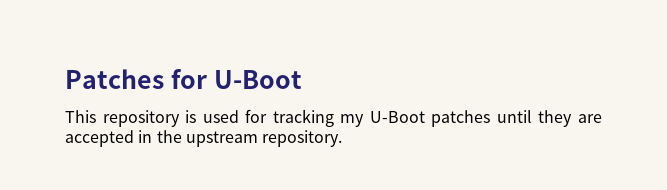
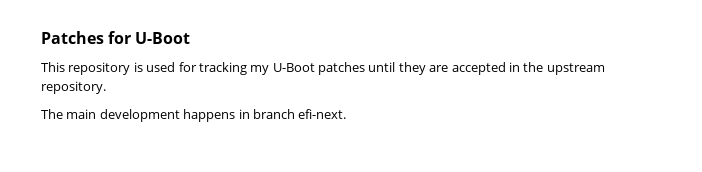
+ The main development happens in branch efi-next.

